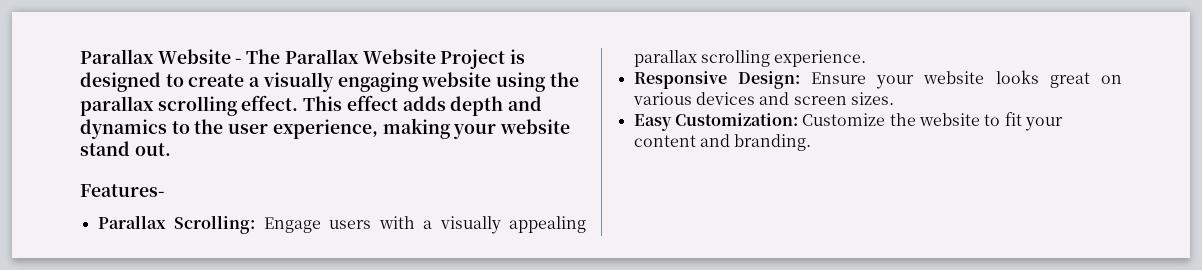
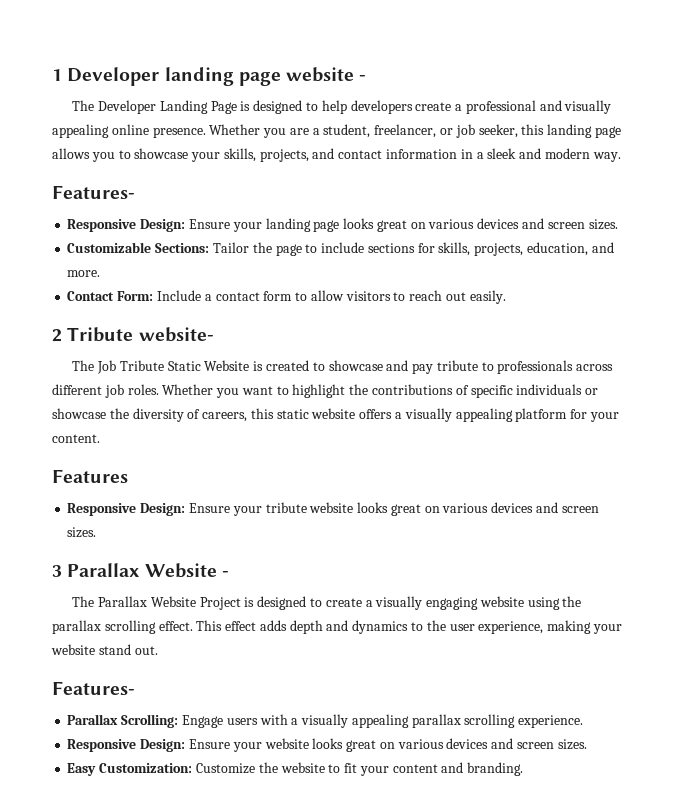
- Parallax Website - The Parallax Website Project is designed to create a visually engaging website using the parallax scrolling effect.
+ 1 Developer landing page website -
+ The Developer Landing Page is designed to help developers create a professional and visually appealing online presence. Whether you are a student, freelancer, or job seeker, this landing page allows you to showcase your skills, projects, and contact information in a sleek and modern way.
+ Features-
+ Responsive Design: Ensure your landing page looks great on various devices and screen sizes.
+ Customizable Sections: Tailor the page to include sections for skills, projects, education, and more.
+ Contact Form: Include a contact form to allow visitors to reach out easily.
+ 2 Tribute website-
+ The Job Tribute Static Website is created to showcase and pay tribute to professionals across different job roles. Whether you want to highlight the contributions of specific individuals or showcase the diversity of careers, this static website offers a visually appealing platform for your content.
+ Features
+ Responsive Design: Ensure your tribute website looks great on various devices and screen sizes.
+ 3 Parallax Website -
+ The Parallax Website Project is designed to create a visually engaging website using the parallax scrolling effect.

